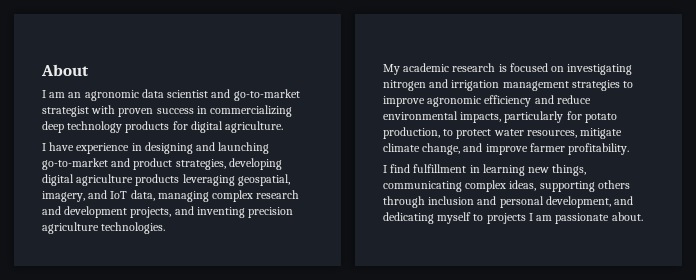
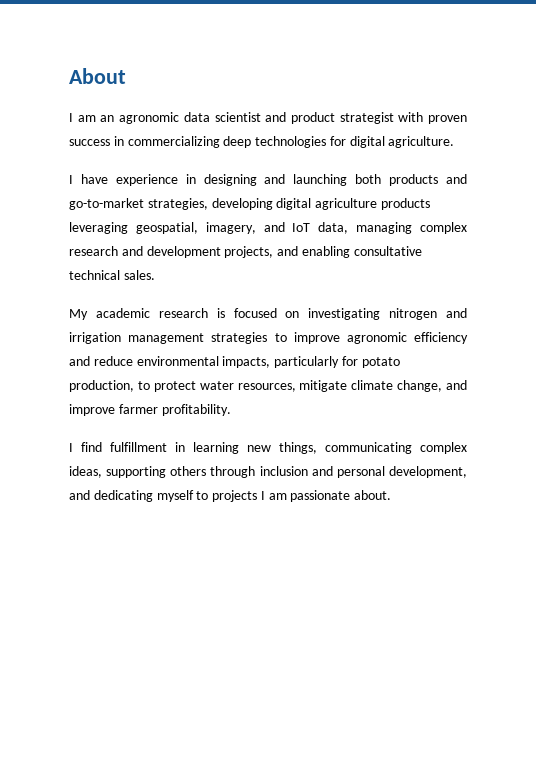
- I am an agronomic data scientist and go-to-market strategist with proven success in commercializing deep technology products for digital agriculture.
+ I am an agronomic data scientist and product strategist with proven success in commercializing deep technologies for digital agriculture.
- I have experience in designing and launching go-to-market and product strategies, developing digital agriculture products leveraging geospatial, imagery, and IoT data, managing complex research and development projects, and inventing precision agriculture technologies.
+ I have experience in designing and launching both products and go-to-market strategies, developing digital agriculture products leveraging geospatial, imagery, and IoT data, managing complex research and development projects, and enabling consultative technical sales.

